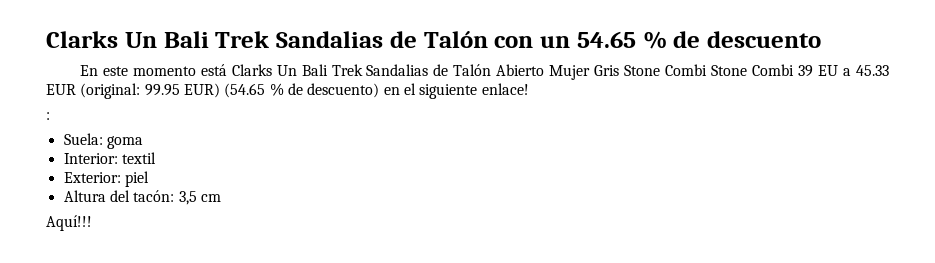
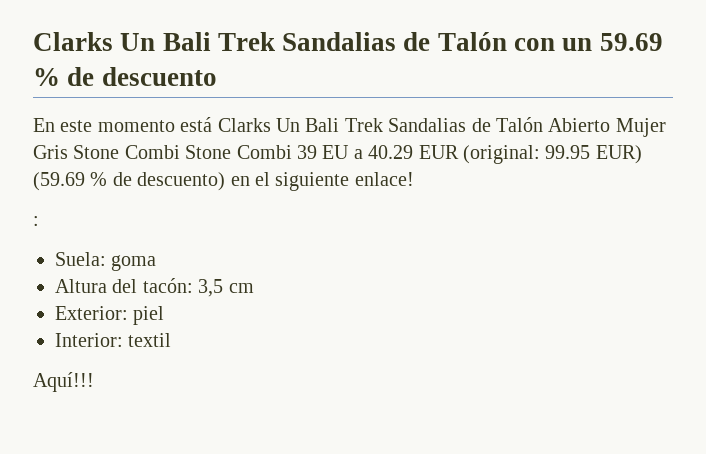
- Clarks Un Bali Trek Sandalias de Talón con un 54.65 % de descuento
+ Clarks Un Bali Trek Sandalias de Talón con un 59.69 % de descuento
- En este momento está Clarks Un Bali Trek Sandalias de Talón Abierto Mujer Gris Stone Combi Stone Combi 39 EU a 45.33 EUR (original: 99.95 EUR) (54.65 % de descuento) en el siguiente enlace!
+ En este momento está Clarks Un Bali Trek Sandalias de Talón Abierto Mujer Gris Stone Combi Stone Combi 39 EU a 40.29 EUR (original: 99.95 EUR) (59.69 % de descuento) en el siguiente enlace!
- Interior: textil
- Exterior: piel
+ Exterior: piel
+ Interior: textil

